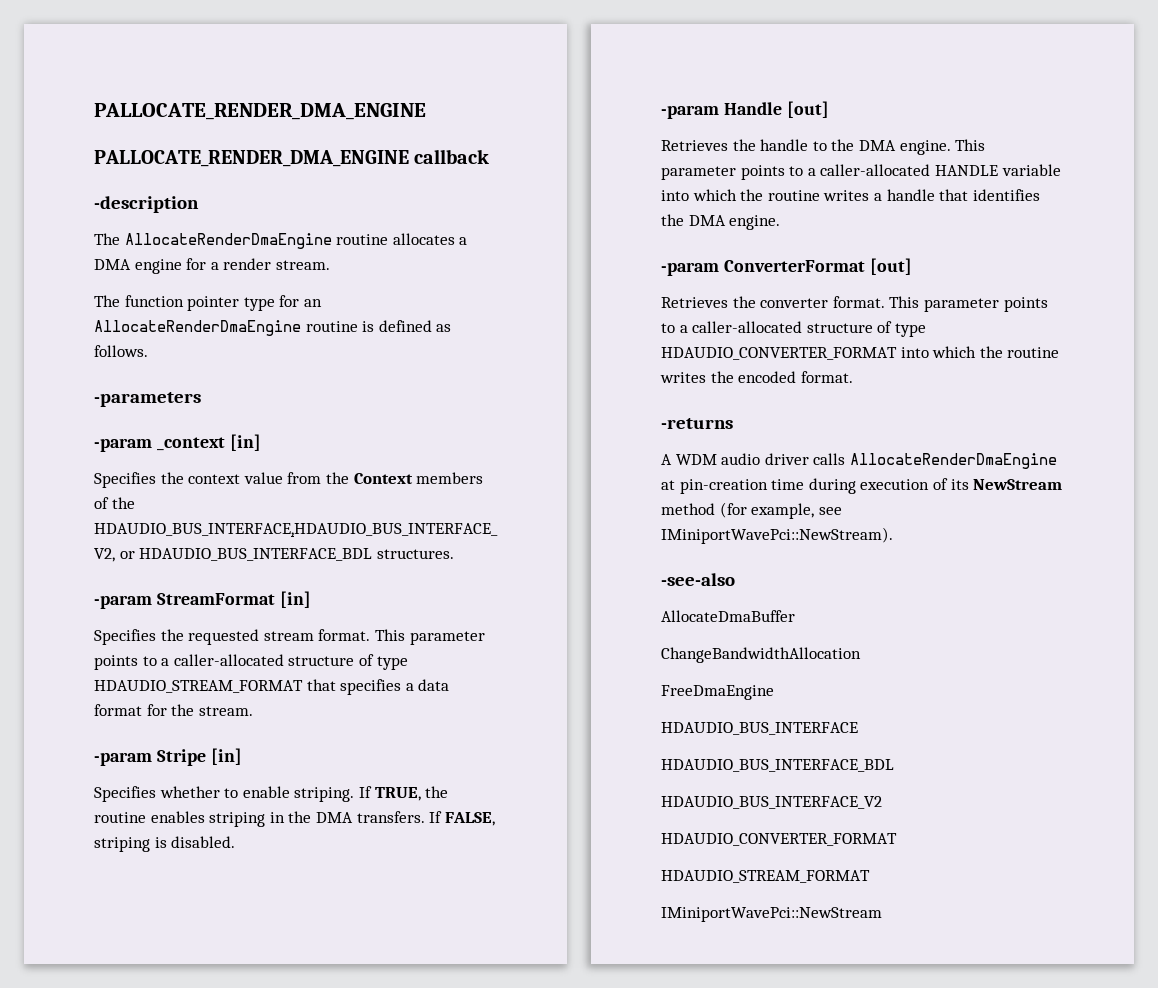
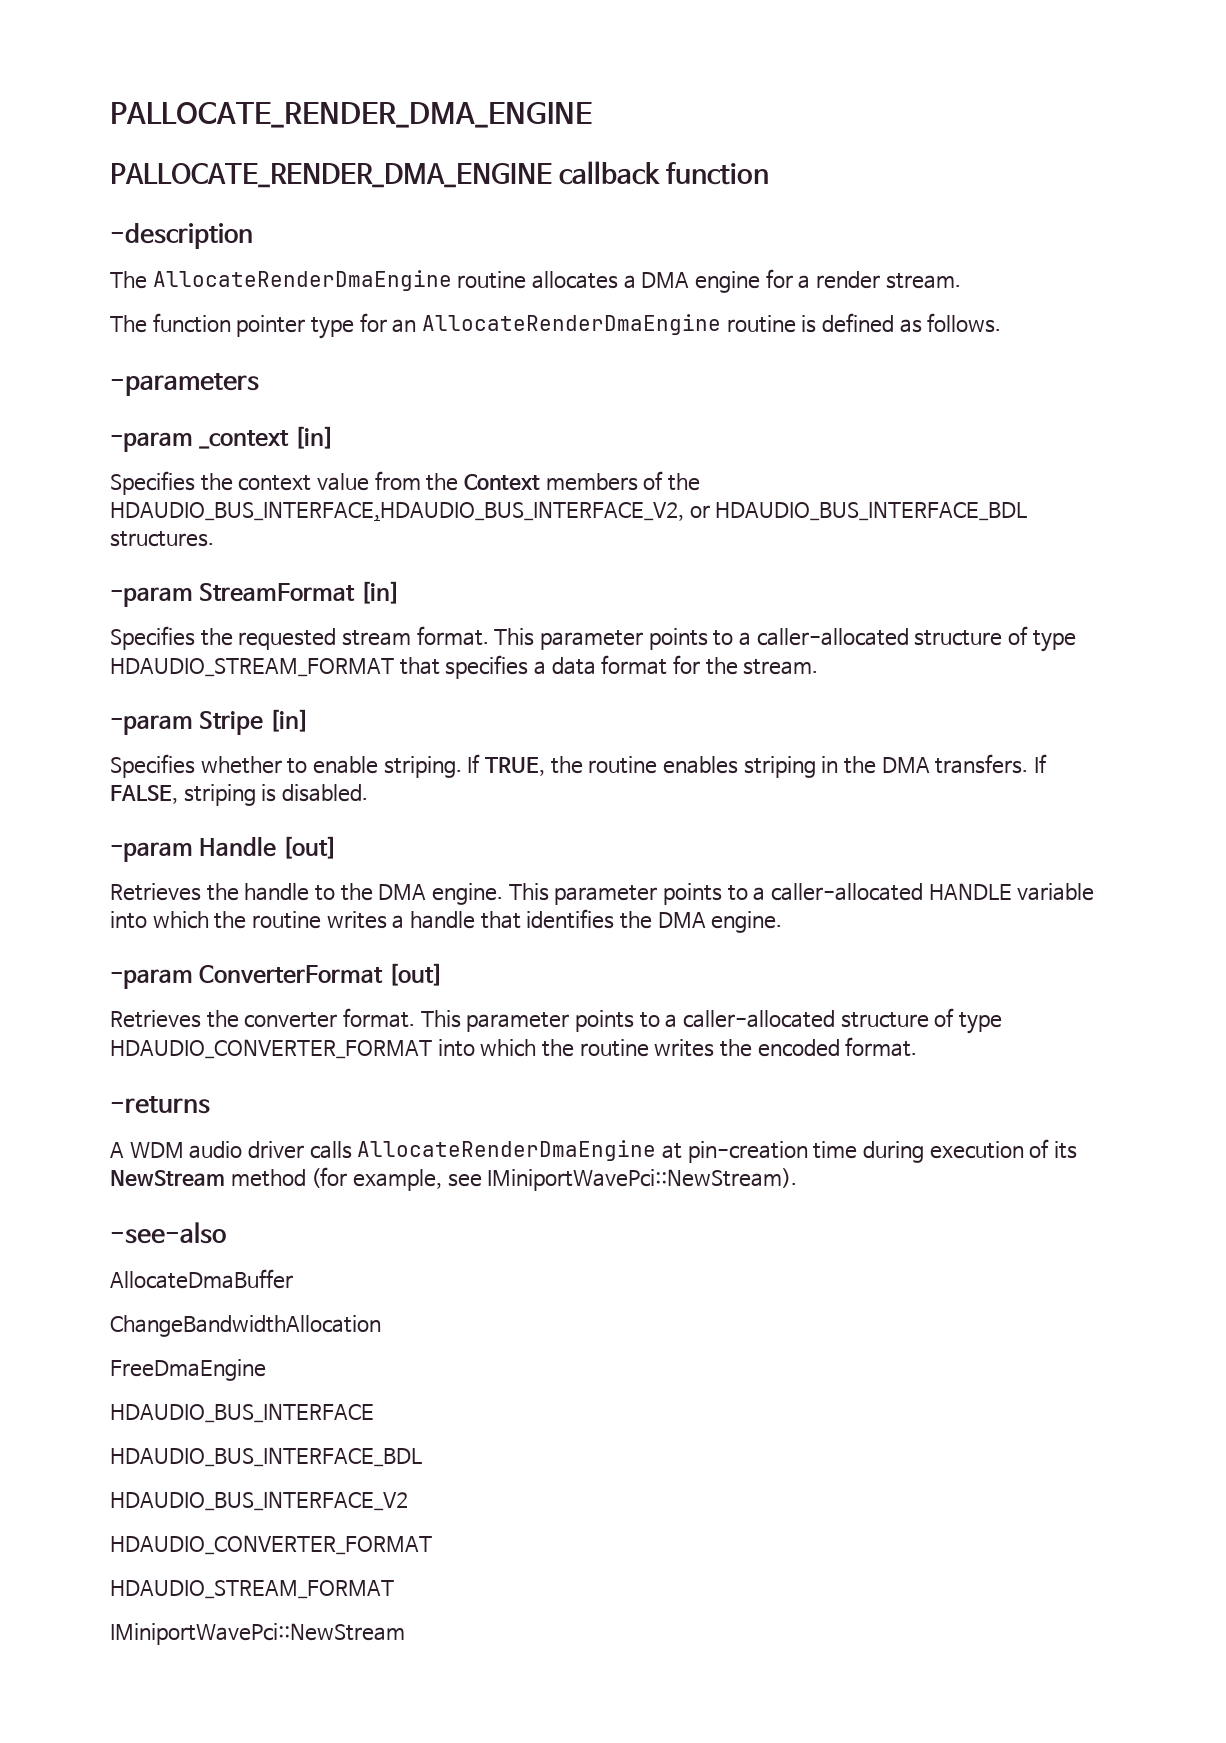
- PALLOCATE_RENDER_DMA_ENGINE callback
+ PALLOCATE_RENDER_DMA_ENGINE callback function

